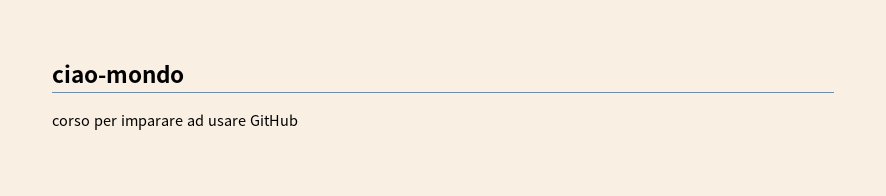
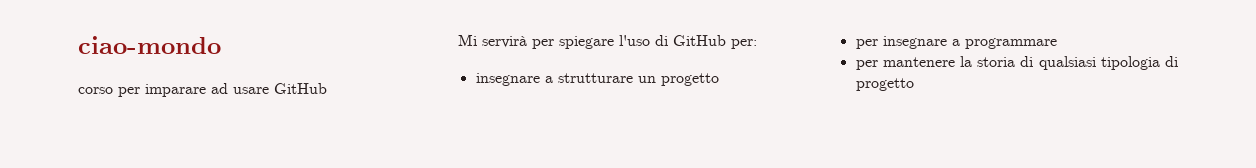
+ Mi servirà per spiegare l'uso di GitHub per:
+ insegnare a strutturare un progetto
+ per insegnare a programmare
+ per mantenere la storia di qualsiasi tipologia di progetto

